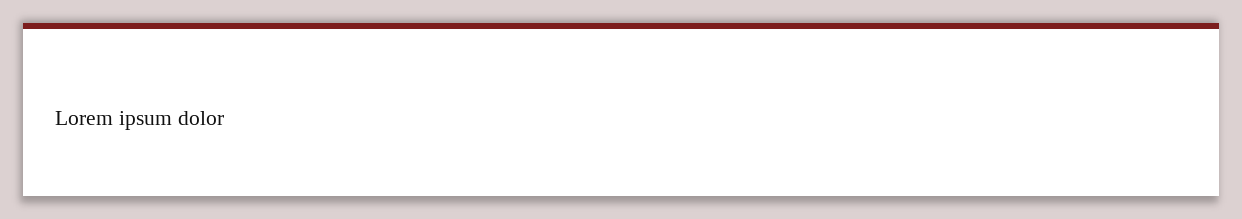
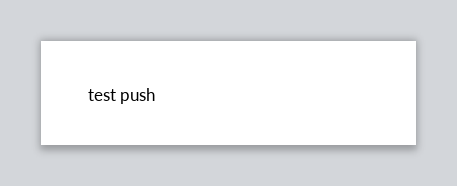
- Lorem ipsum dolor
+ test push

